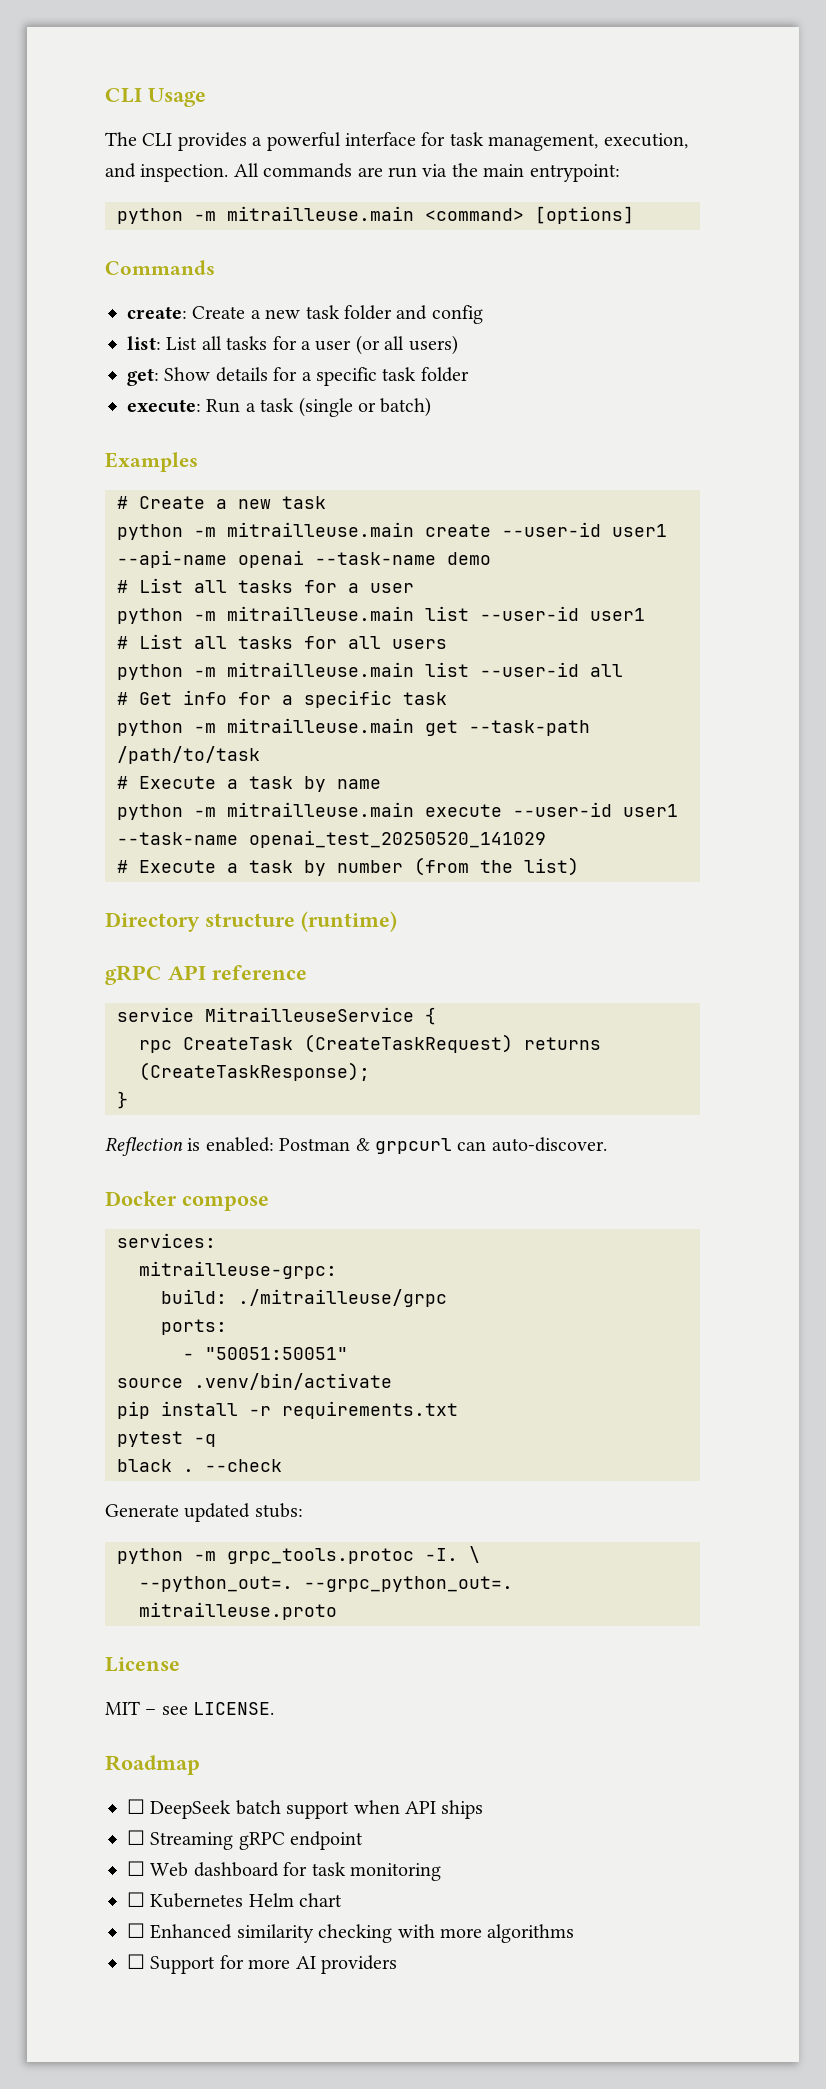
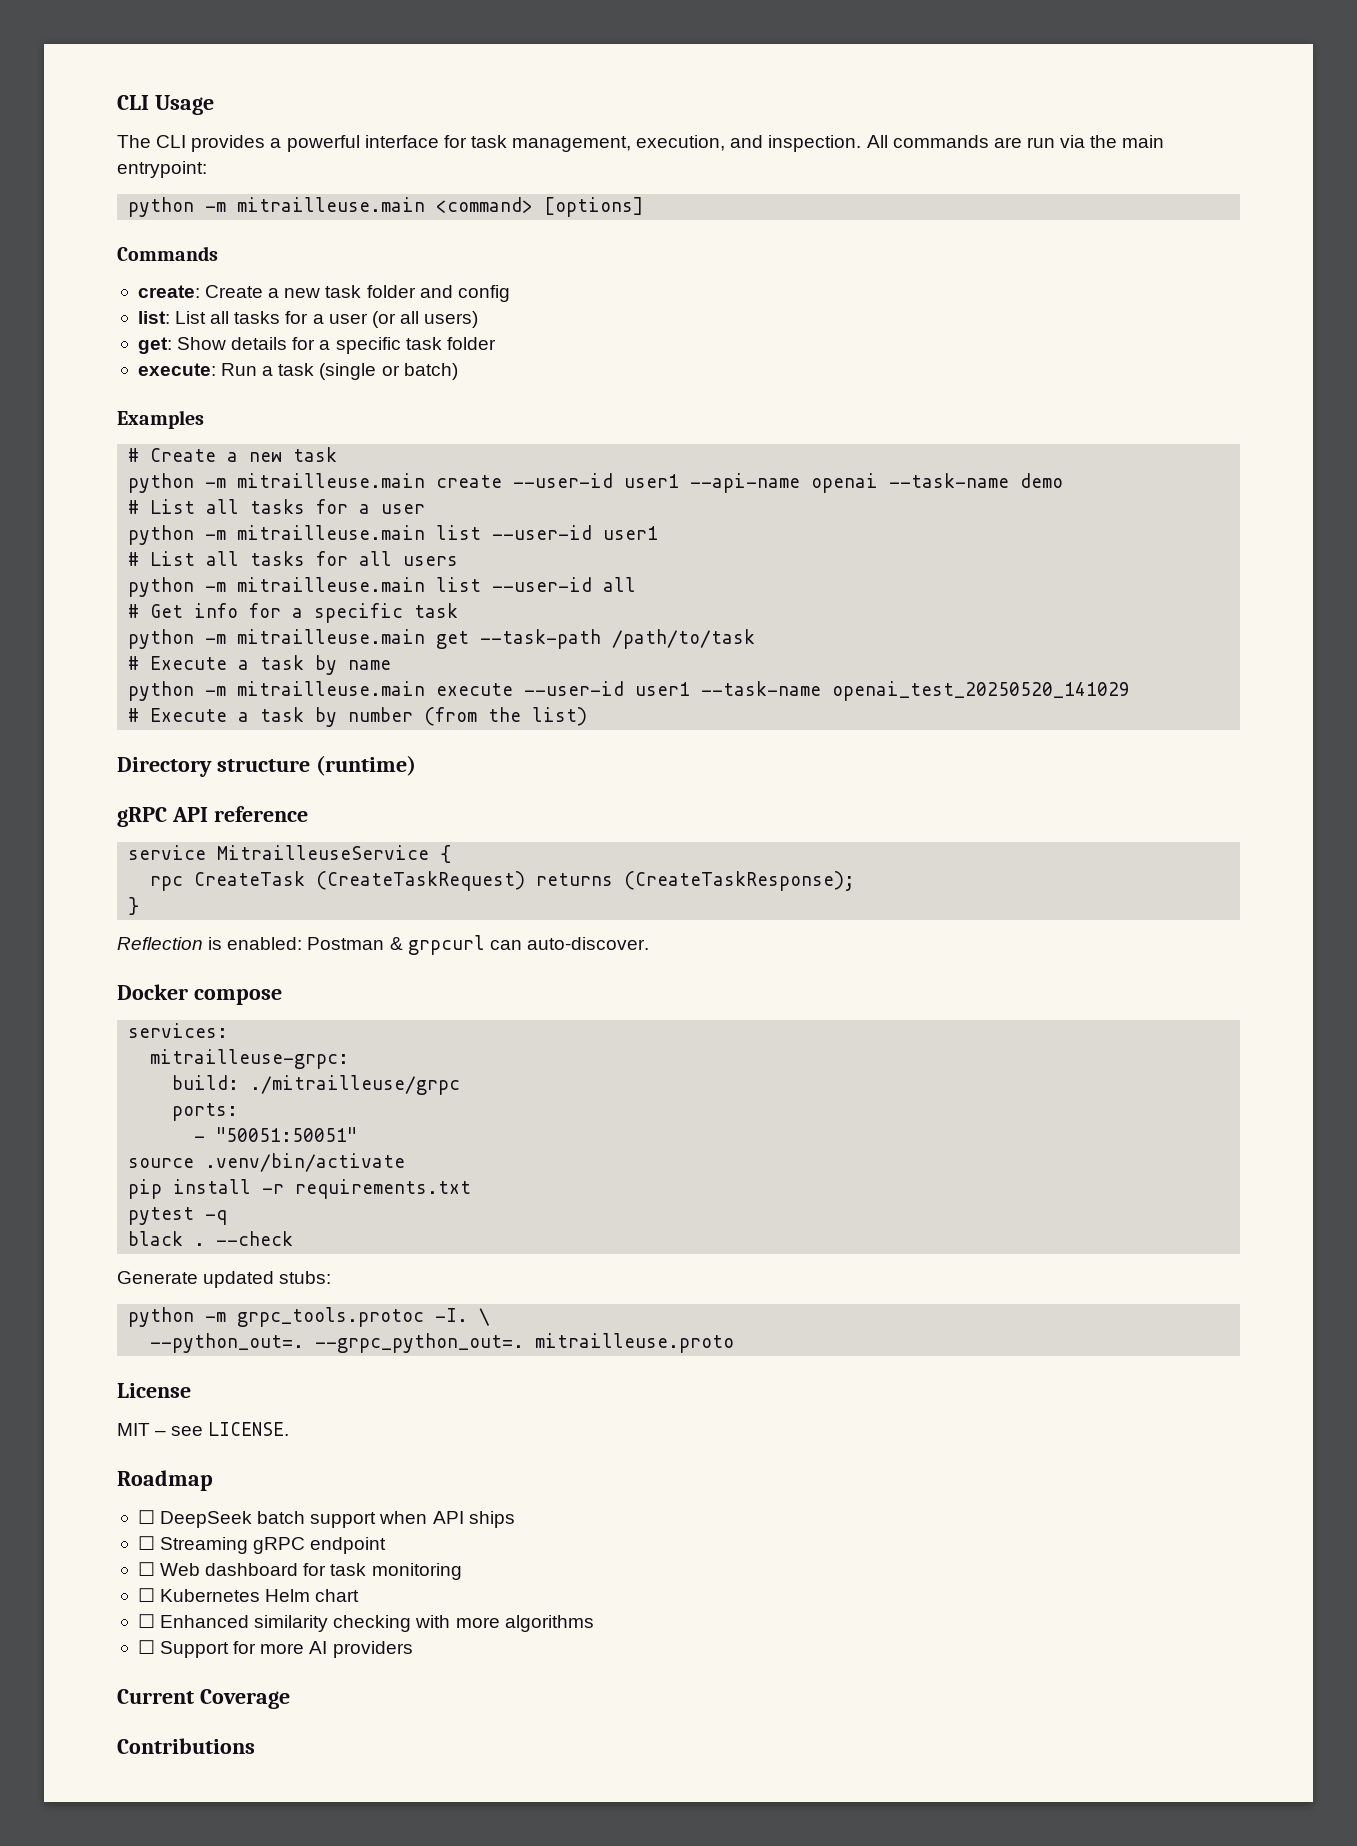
+ Current Coverage
+ Contributions

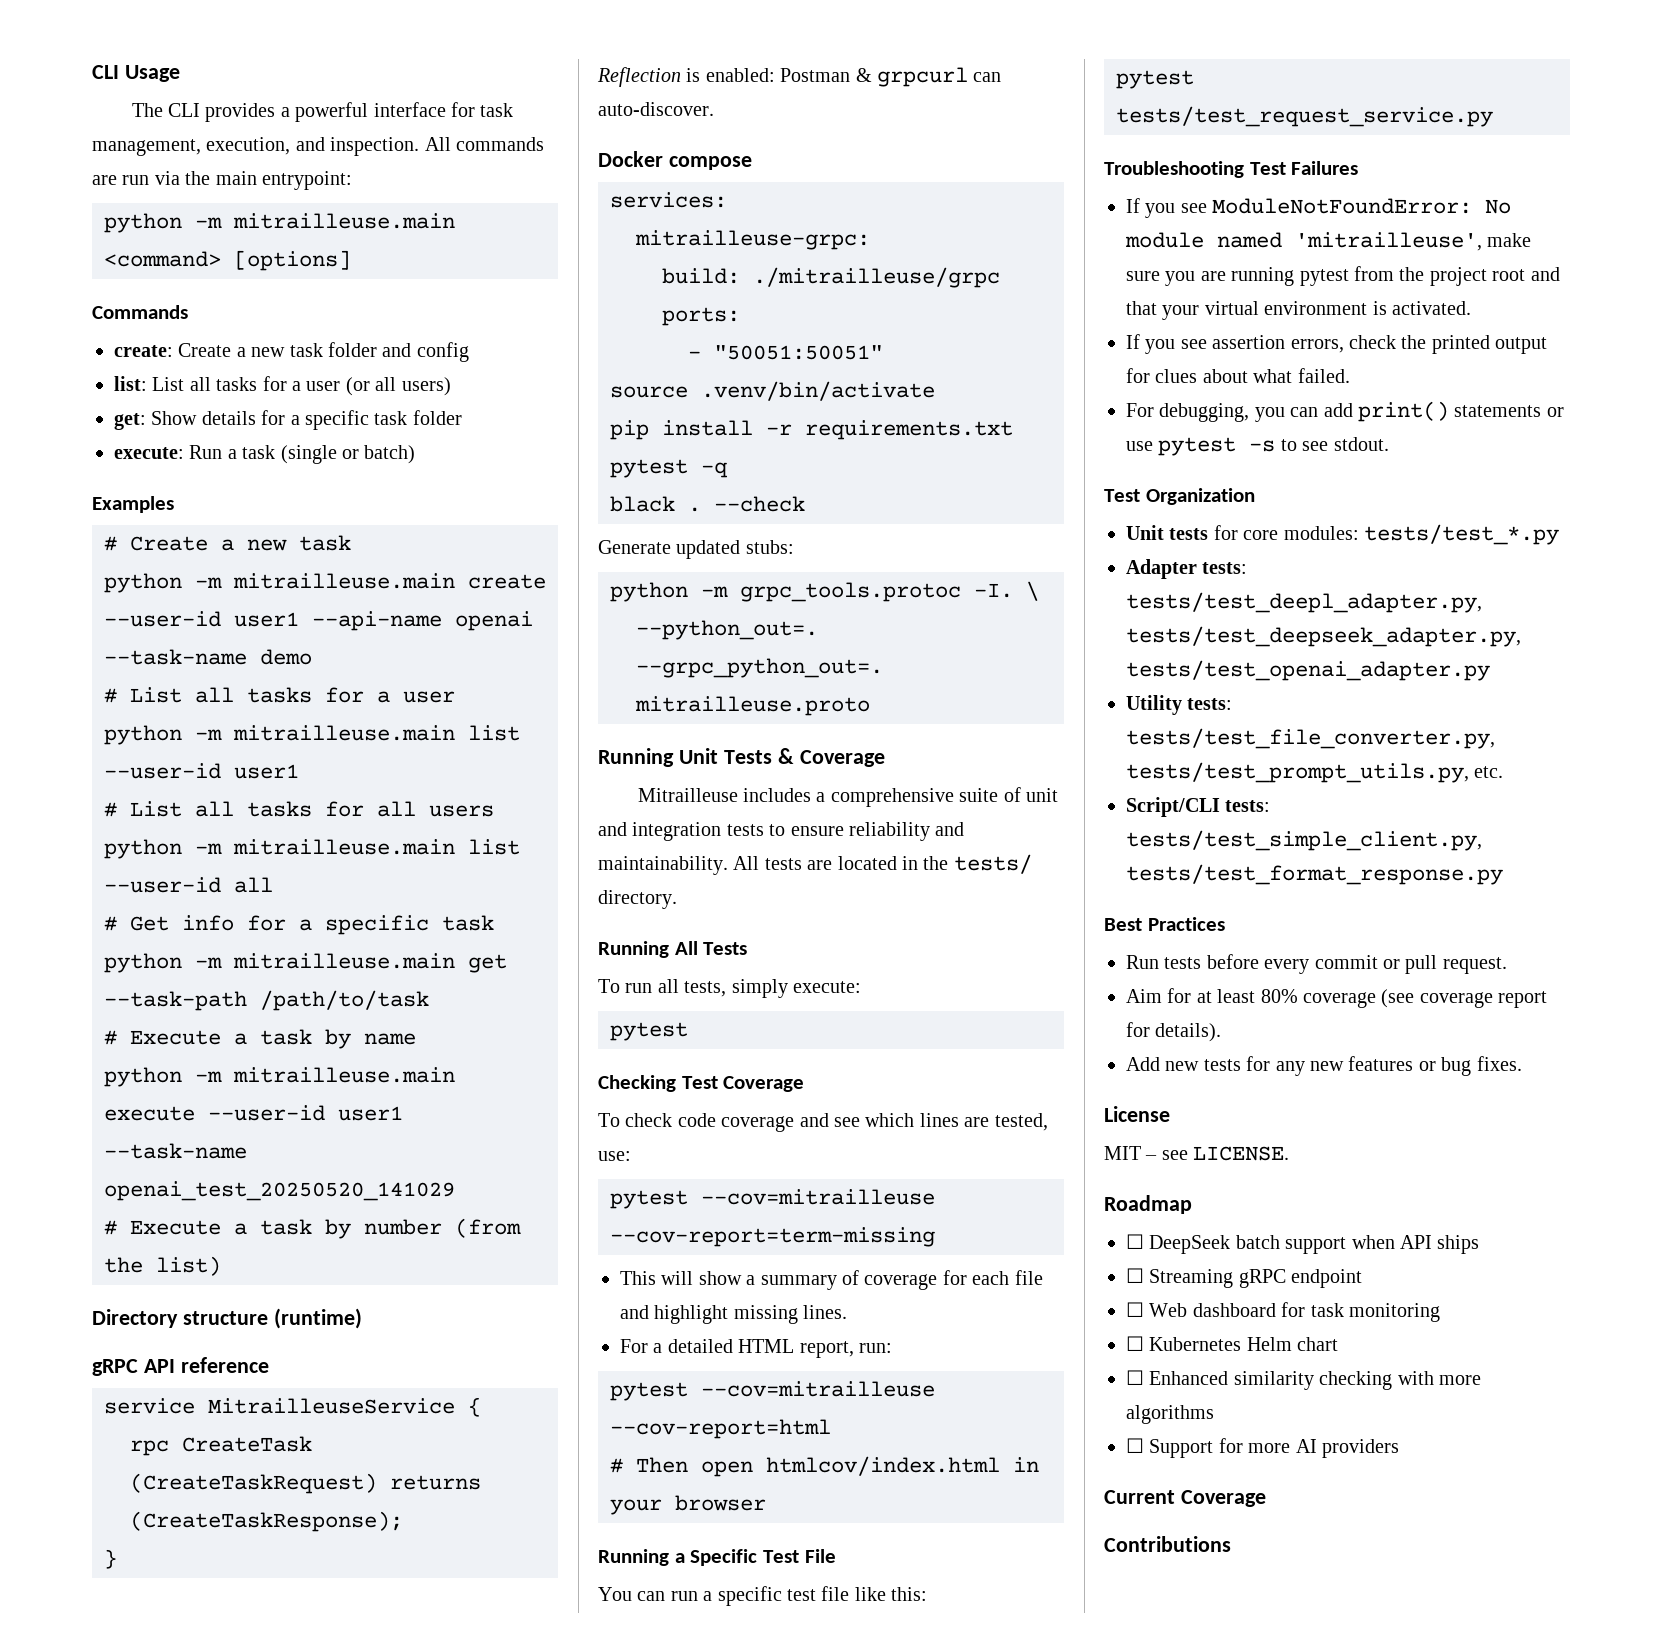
+ Running Unit Tests & Coverage
+ Mitrailleuse includes a comprehensive suite of unit and integration tests to ensure reliability and maintainability. All tests are located in the tests/ directory.
+ Running All Tests
+ To run all tests, simply execute:
+ pytest
+ Checking Test Coverage
+ To check code coverage and see which lines are tested, use:
+ pytest --cov=mitrailleuse --cov-report=term-missing
+ This will show a summary of coverage for each file and highlight missing lines.
+ For a detailed HTML report, run:
+ pytest --cov=mitrailleuse --cov-report=html
+ # Then open htmlcov/index.html in your browser
+ Running a Specific Test File
+ You can run a specific test file like this:
+ pytest tests/test_request_service.py
+ Troubleshooting Test Failures
+ If you see ModuleNotFoundError: No module named 'mitrailleuse', make sure you are running pytest from the project root and that your virtual environment is activated.
+ If you see assertion errors, check the printed output for clues about what failed.
+ For debugging, you can add print() statements or use pytest -s to see stdout.
+ Test Organization
+ Unit tests for core modules: tests/test_*.py
+ Adapter tests: tests/test_deepl_adapter.py, tests/test_deepseek_adapter.py, tests/test_openai_adapter.py
+ Utility tests: tests/test_file_converter.py, tests/test_prompt_utils.py, etc.
+ Script/CLI tests: tests/test_simple_client.py, tests/test_format_response.py
+ Best Practices
+ Run tests before every commit or pull request.
+ Aim for at least 80% coverage (see coverage report for details).
+ Add new tests for any new features or bug fixes.

